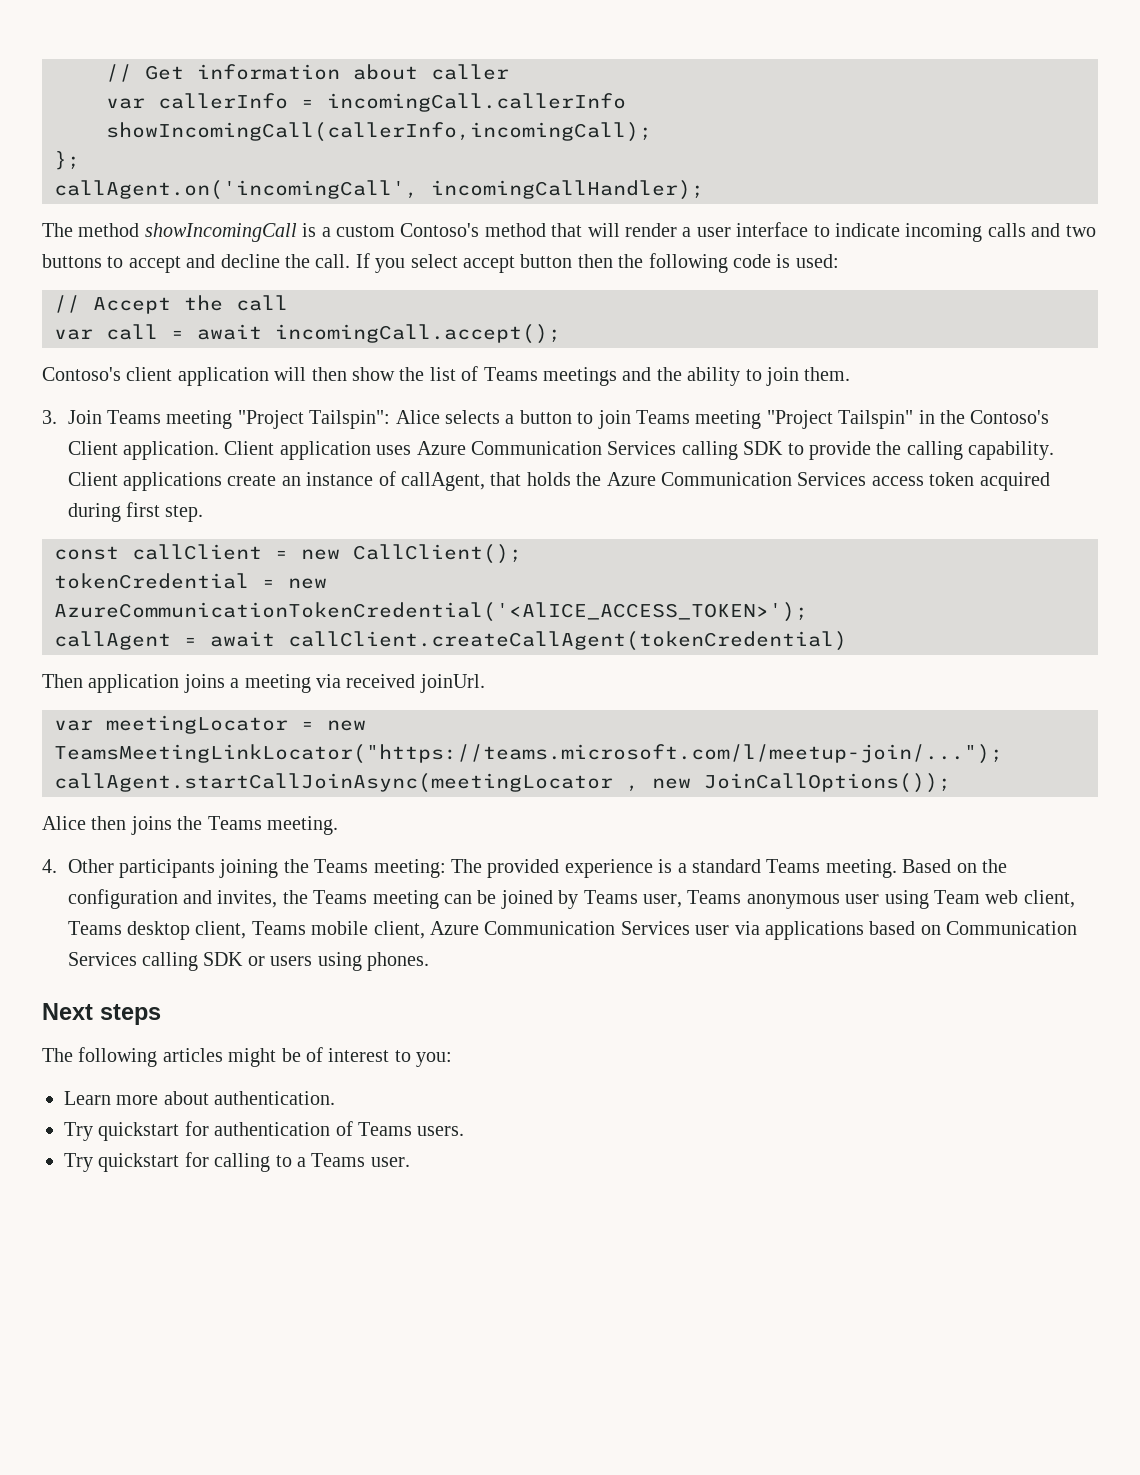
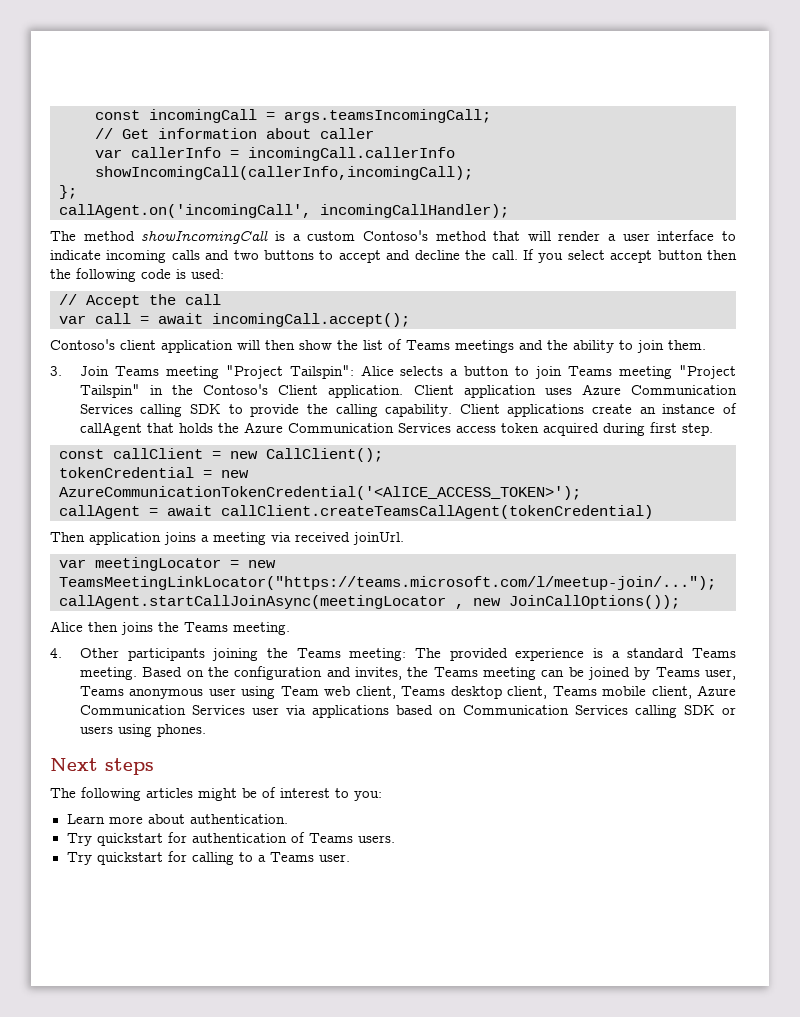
+ const incomingCall = args.teamsIncomingCall;
- Client applications create an instance of callAgent, that holds the Azure Communication Services access token acquired during first step.
+ Client applications create an instance of callAgent that holds the Azure Communication Services access token acquired during first step.
- callAgent = await callClient.createCallAgent(tokenCredential)
+ callAgent = await callClient.createTeamsCallAgent(tokenCredential)

